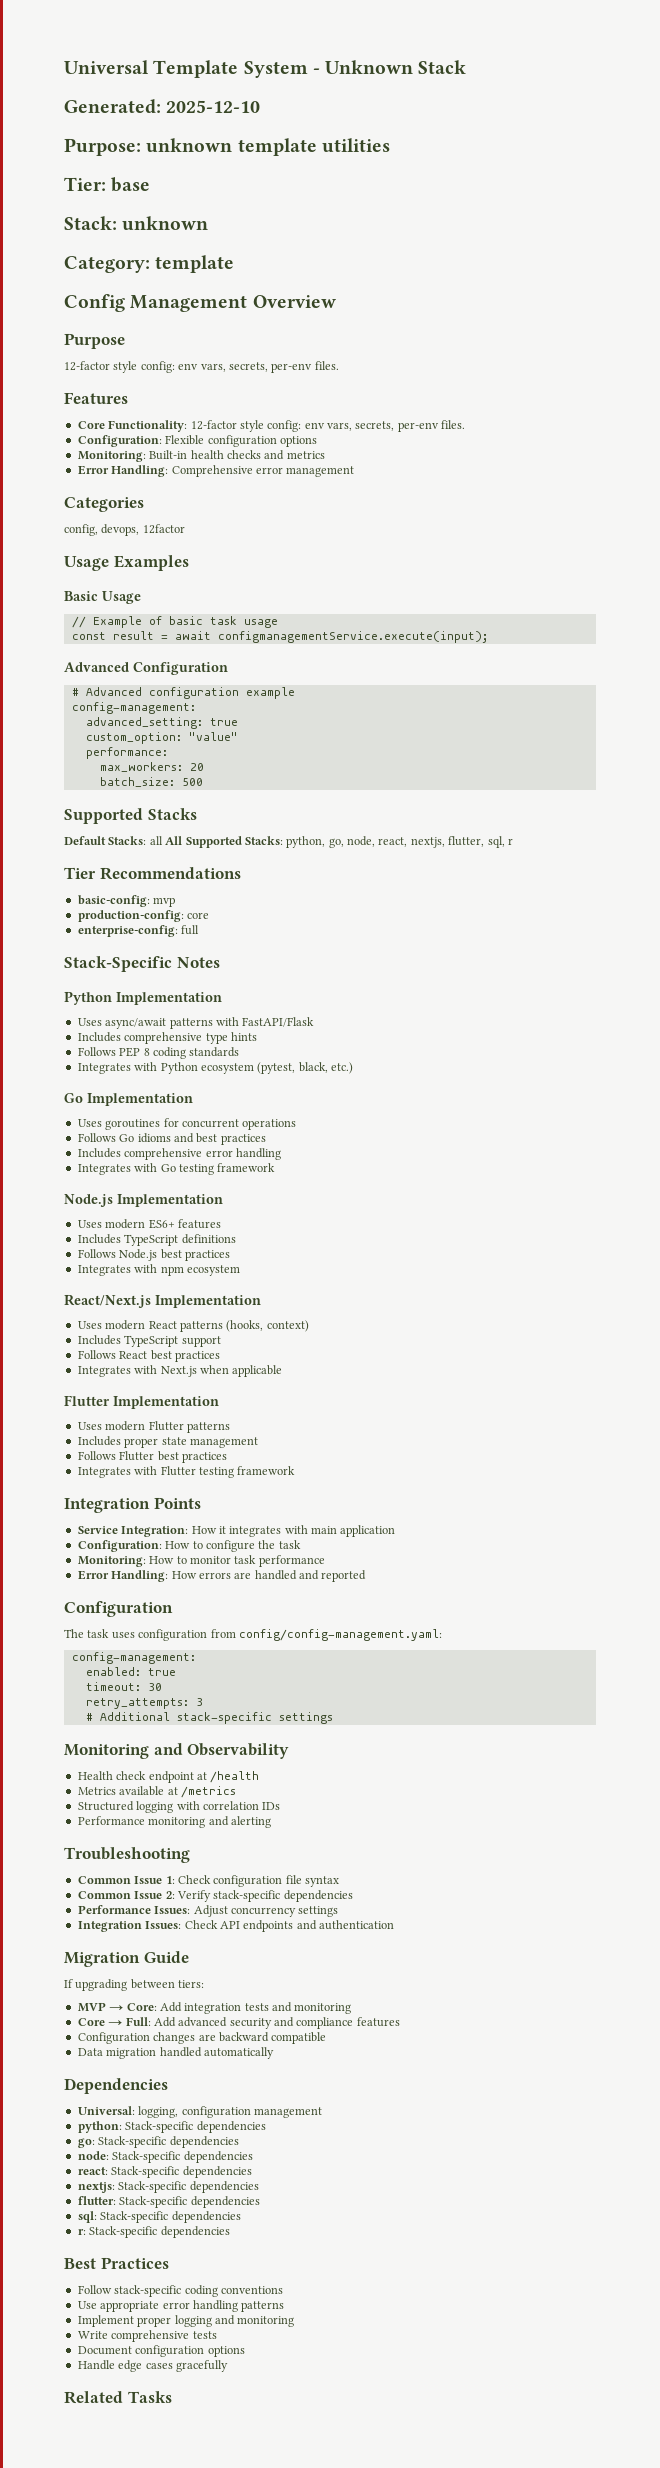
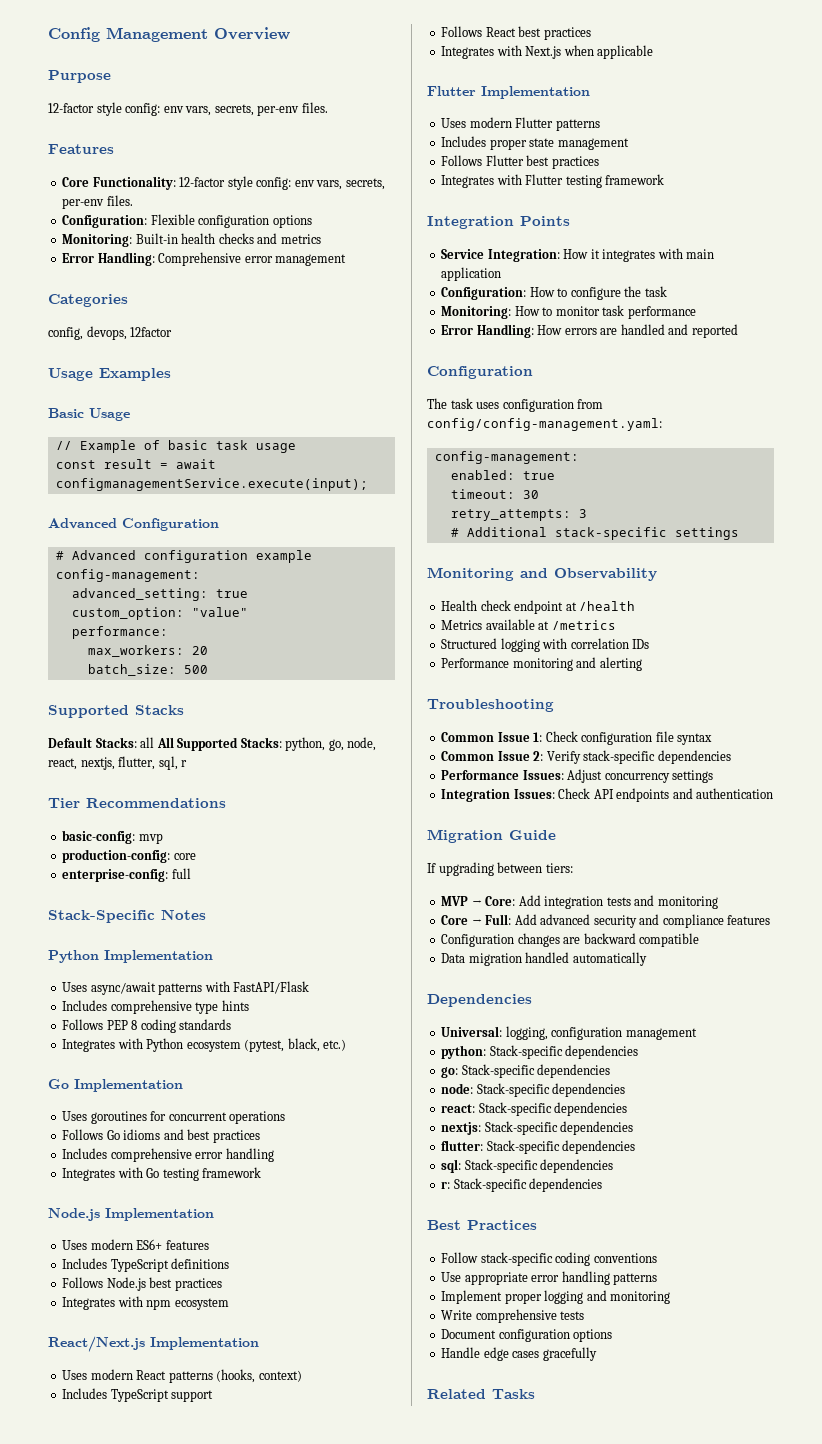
- Universal Template System - Unknown Stack
- Generated: 2025-12-10
- Purpose: unknown template utilities
- Tier: base
- Stack: unknown
- Category: template

